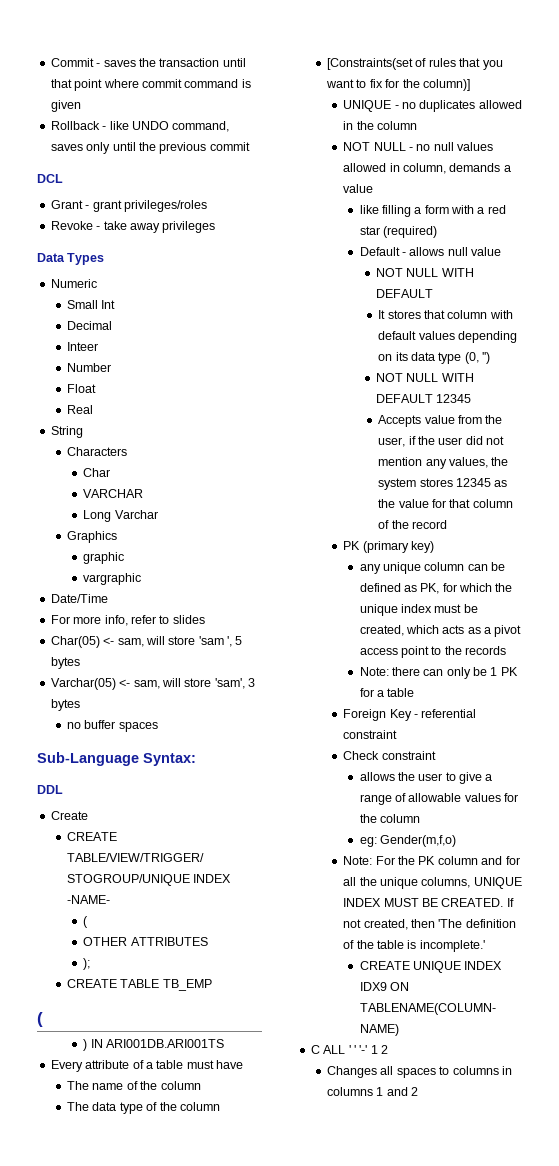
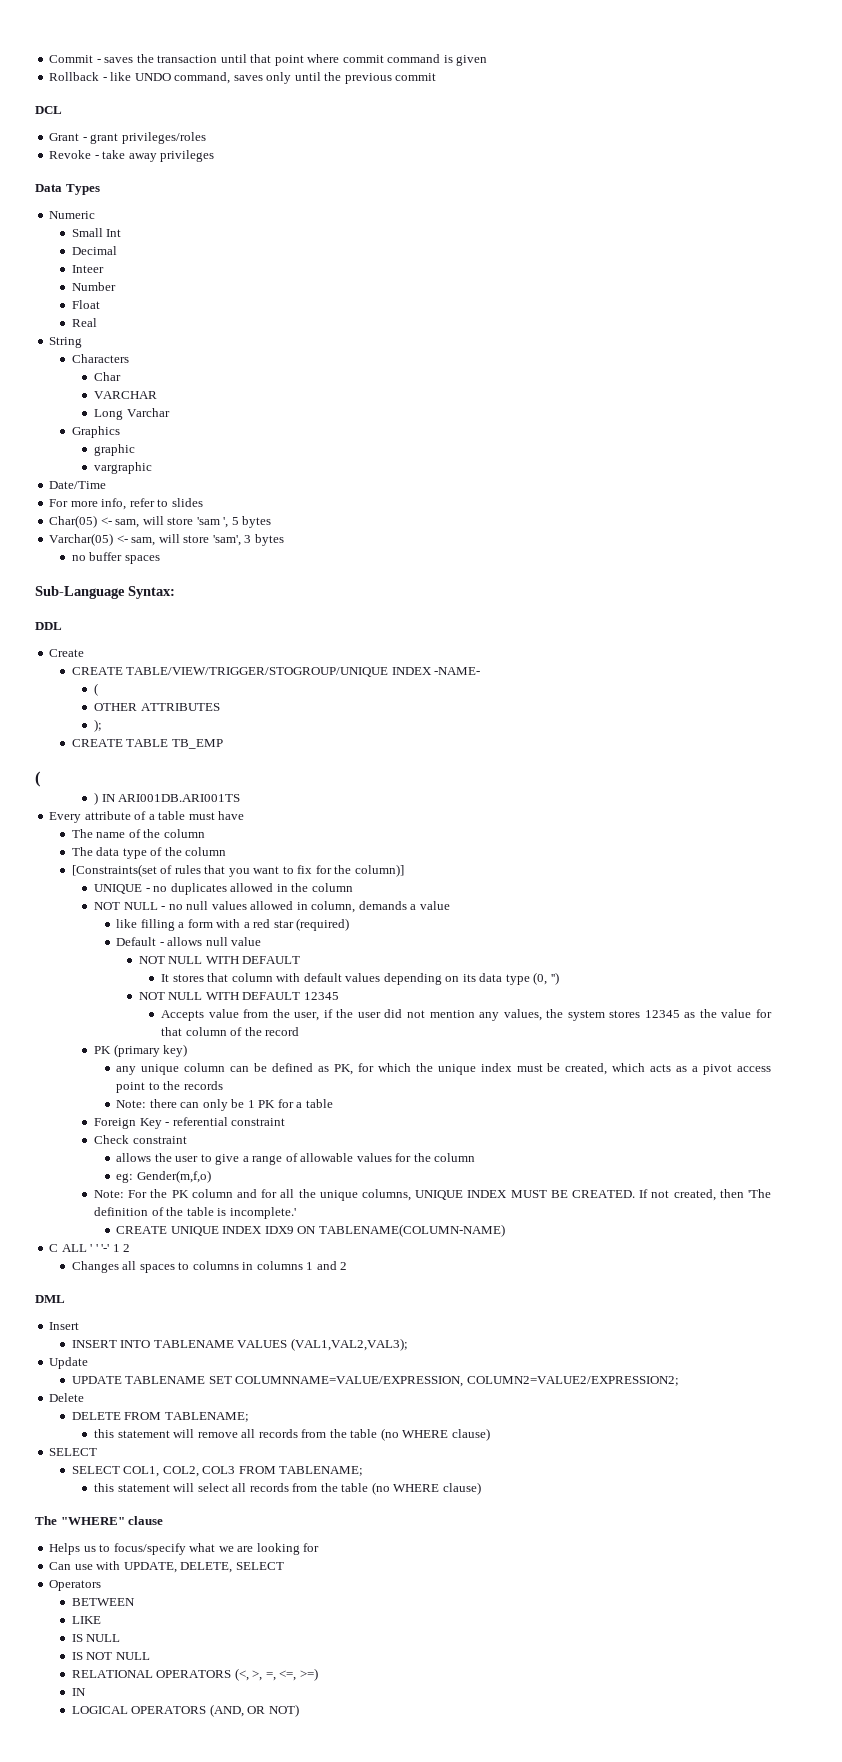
+ DML
+ Insert
+ INSERT INTO TABLENAME VALUES (VAL1,VAL2,VAL3);
+ Update
+ UPDATE TABLENAME SET COLUMNNAME=VALUE/EXPRESSION, COLUMN2=VALUE2/EXPRESSION2;
+ Delete
+ DELETE FROM TABLENAME;
+ this statement will remove all records from the table (no WHERE clause)
+ SELECT
+ SELECT COL1, COL2, COL3 FROM TABLENAME;
+ this statement will select all records from the table (no WHERE clause)
+ The "WHERE" clause
+ Helps us to focus/specify what we are looking for
+ Can use with UPDATE, DELETE, SELECT
+ Operators
+ BETWEEN
+ LIKE
+ IS NULL
+ IS NOT NULL
+ RELATIONAL OPERATORS (<, >, =, <=, >=)
+ IN
+ LOGICAL OPERATORS (AND, OR NOT)

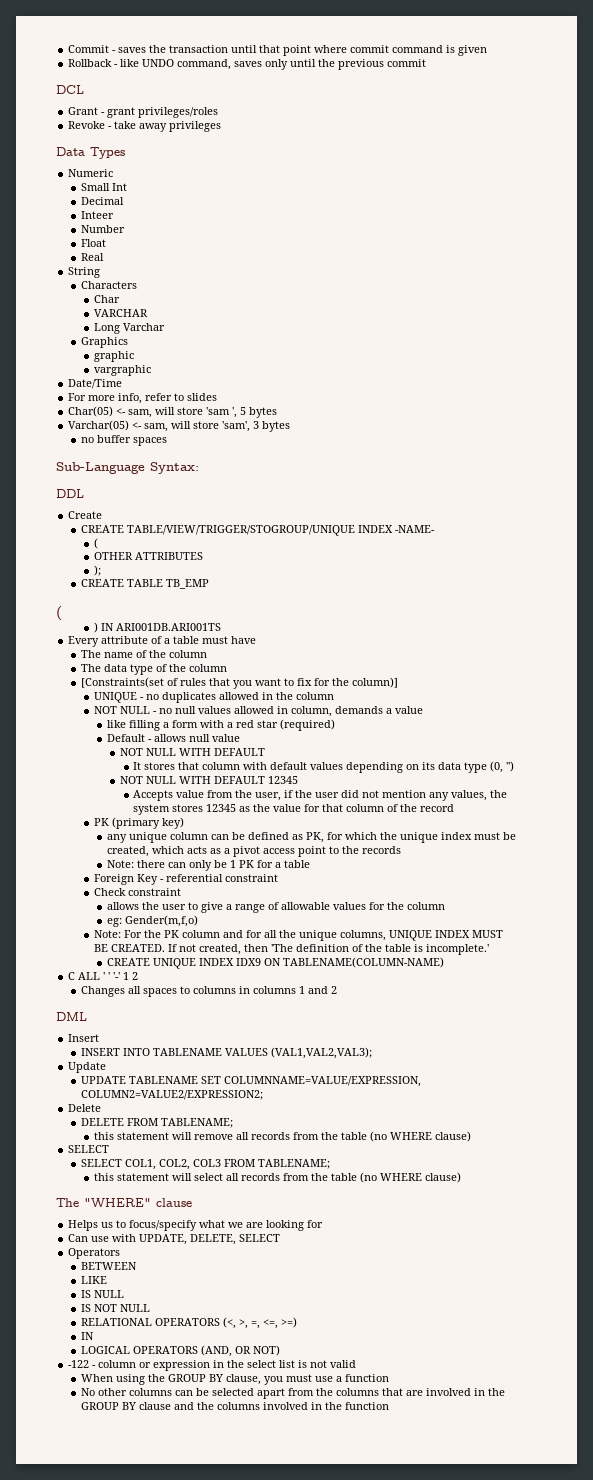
+ -122 - column or expression in the select list is not valid
+ When using the GROUP BY clause, you must use a function
+ No other columns can be selected apart from the columns that are involved in the GROUP BY clause and the columns involved in the function

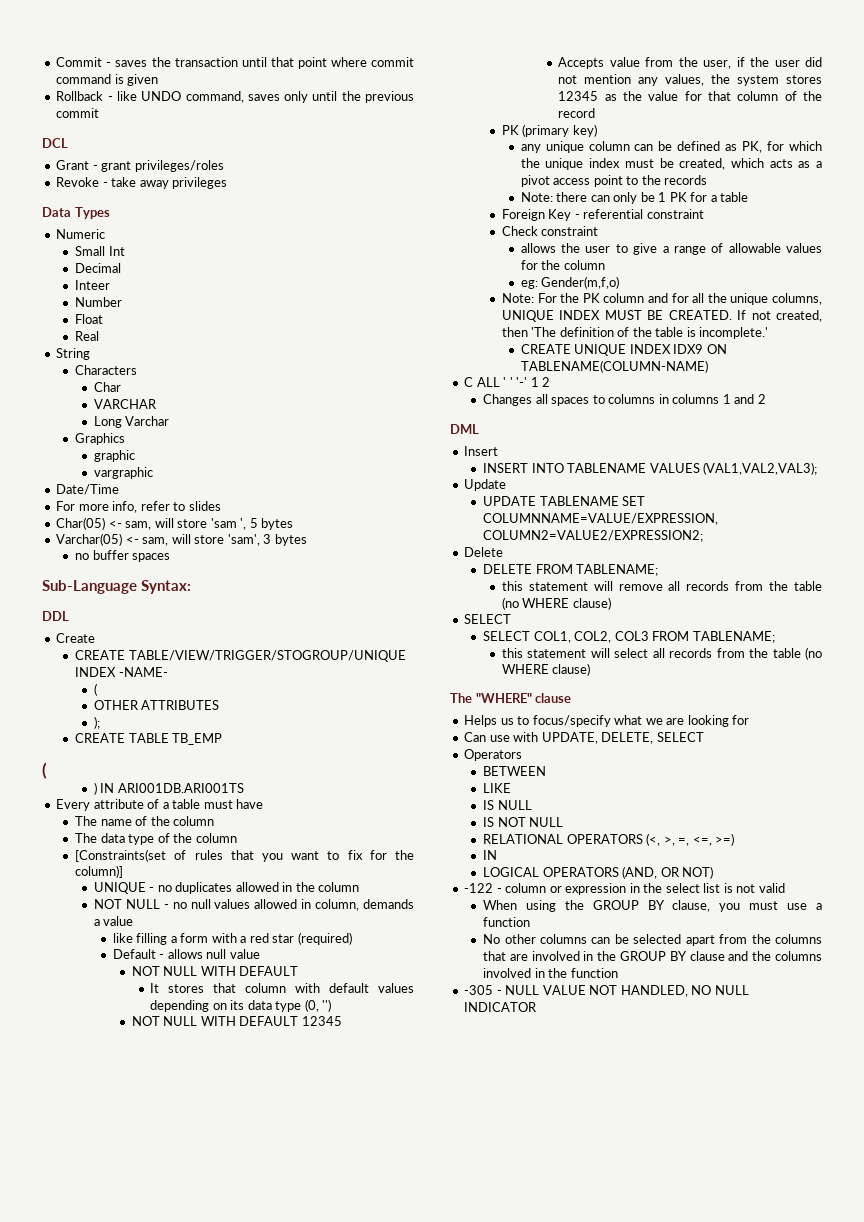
+ -305 - NULL VALUE NOT HANDLED, NO NULL INDICATOR

